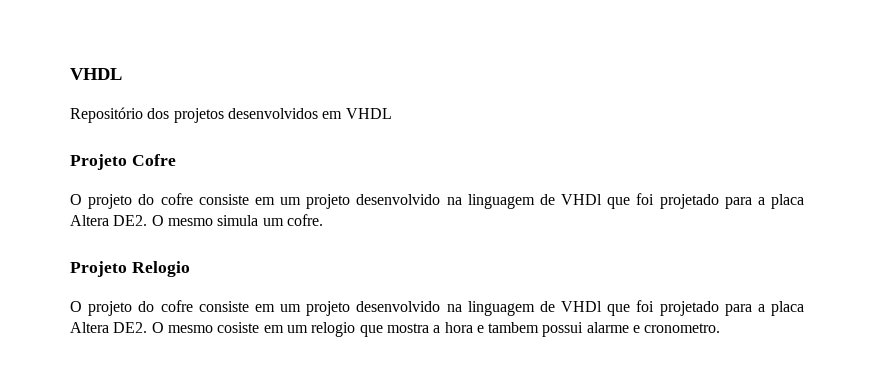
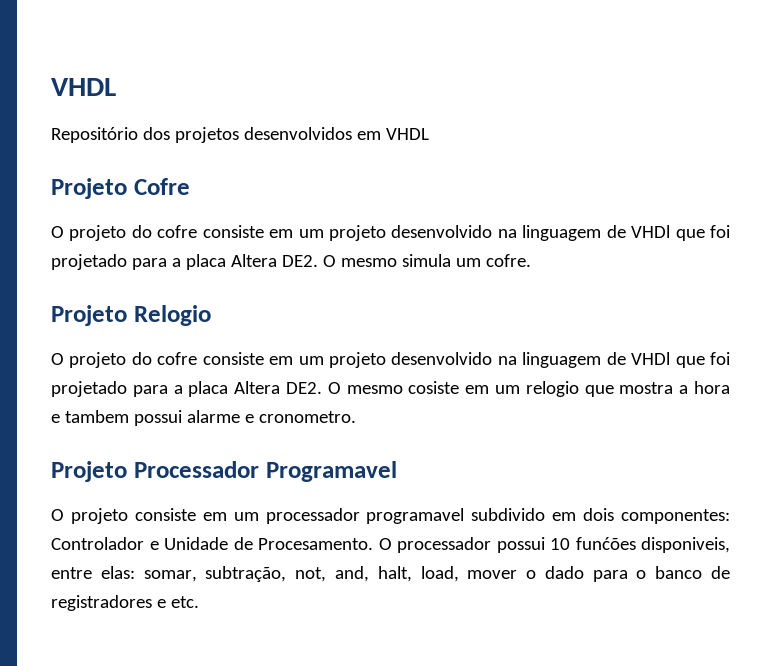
+ Projeto Processador Programavel
+ O projeto consiste em um processador programavel subdivido em dois componentes: Controlador e Unidade de Procesamento. O processador possui 10 funćões disponiveis, entre elas: somar, subtração, not, and, halt, load, mover o dado para o banco de registradores e etc.

